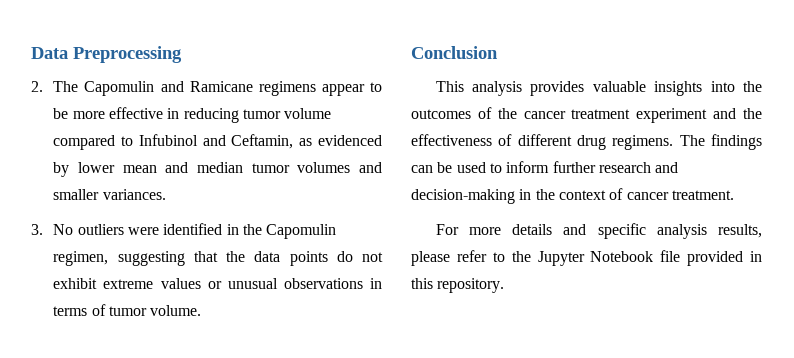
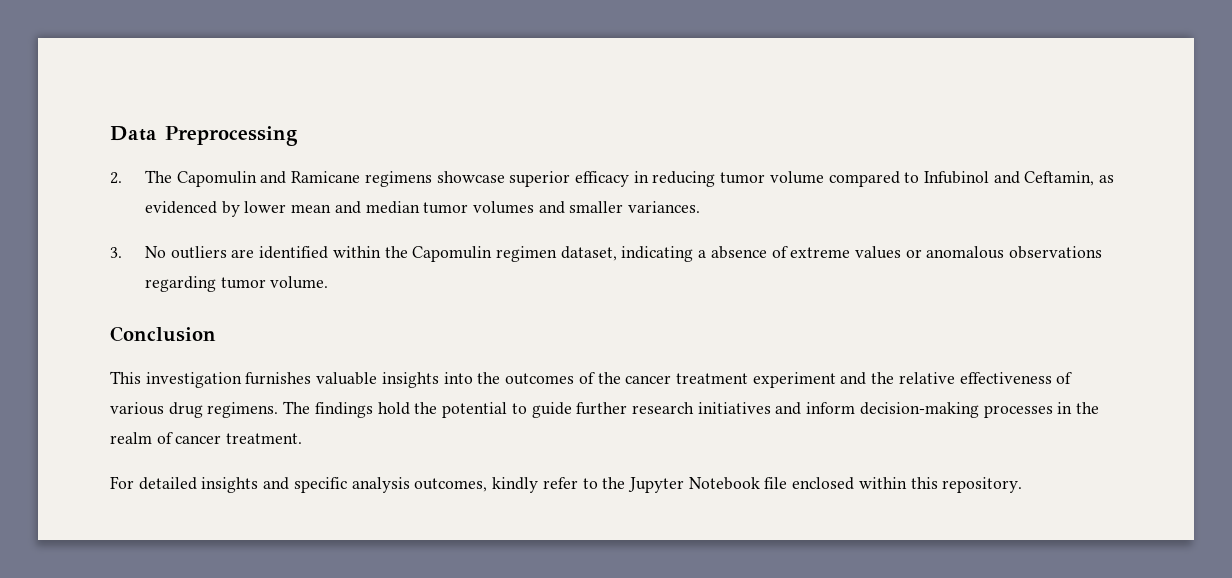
- 2. The Capomulin and Ramicane regimens appear to be more effective in reducing tumor volume compared to Infubinol and Ceftamin, as evidenced by lower mean and median tumor volumes and smaller variances.
+ 2. The Capomulin and Ramicane regimens showcase superior efficacy in reducing tumor volume compared to Infubinol and Ceftamin, as evidenced by lower mean and median tumor volumes and smaller variances.
- 3. No outliers were identified in the Capomulin regimen, suggesting that the data points do not exhibit extreme values or unusual observations in terms of tumor volume.
+ 3. No outliers are identified within the Capomulin regimen dataset, indicating a absence of extreme values or anomalous observations regarding tumor volume.
- This analysis provides valuable insights into the outcomes of the cancer treatment experiment and the effectiveness of different drug regimens.
+ This investigation furnishes valuable insights into the outcomes of the cancer treatment experiment and the relative effectiveness of various drug regimens.
- The findings can be used to inform further research and decision-making in the context of cancer treatment.
+ The findings hold the potential to guide further research initiatives and inform decision-making processes in the realm of cancer treatment.
- For more details and specific analysis results, please refer to the Jupyter Notebook file provided in this repository.
+ For detailed insights and specific analysis outcomes, kindly refer to the Jupyter Notebook file enclosed within this repository.

